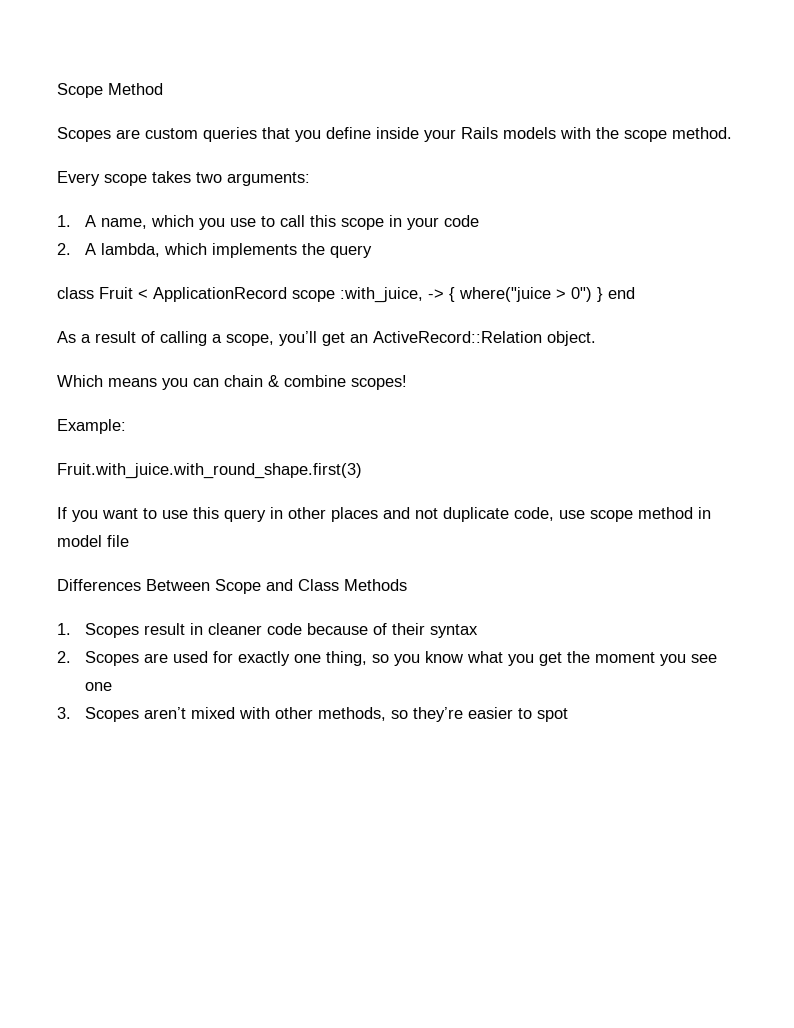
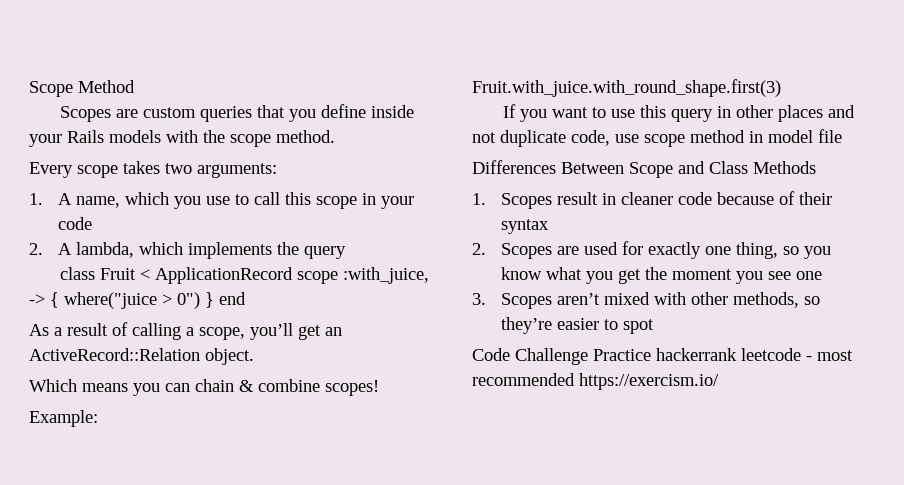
+ Code Challenge Practice hackerrank leetcode - most recommended https://exercism.io/

